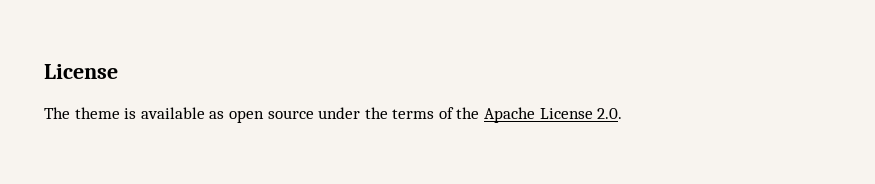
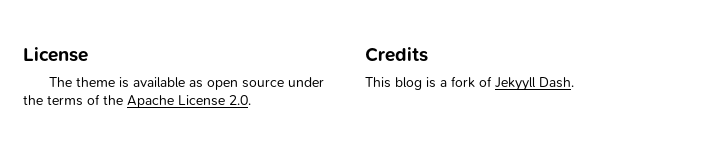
+ Credits
+ This blog is a fork of Jekyyll Dash.

